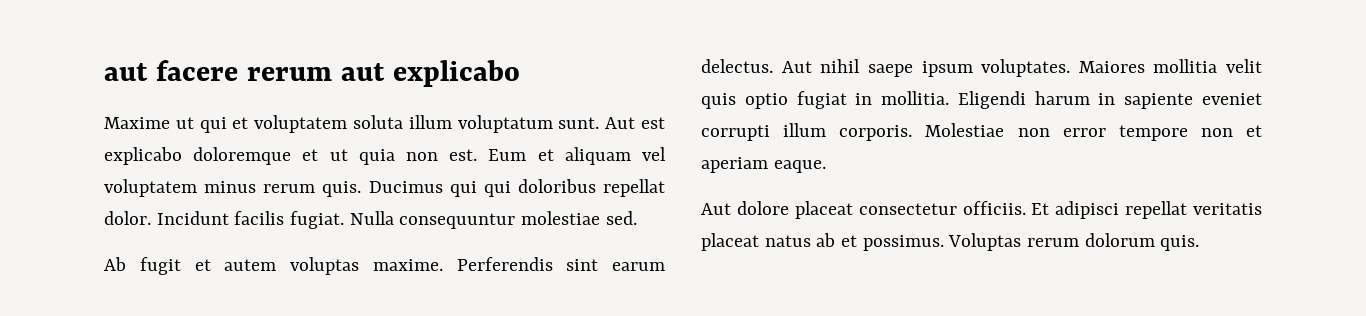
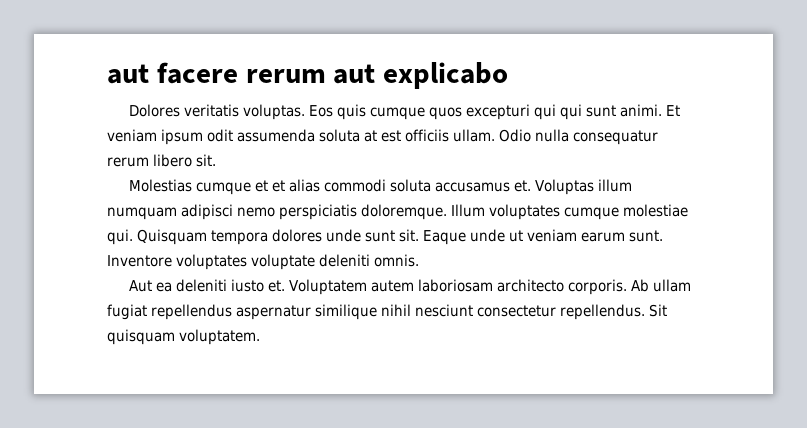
- Maxime ut qui et voluptatem soluta illum voluptatum sunt. Aut est explicabo doloremque et ut quia non est. Eum et aliquam vel voluptatem minus rerum quis. Ducimus qui qui doloribus repellat dolor. Incidunt facilis fugiat. Nulla consequuntur molestiae sed.
- Ab fugit et autem voluptas maxime. Perferendis sint earum delectus. Aut nihil saepe ipsum voluptates. Maiores mollitia velit quis optio fugiat in mollitia. Eligendi harum in sapiente eveniet corrupti illum corporis. Molestiae non error tempore non et aperiam eaque.
- Aut dolore placeat consectetur officiis. Et adipisci repellat veritatis placeat natus ab et possimus. Voluptas rerum dolorum quis.
+ Dolores veritatis voluptas. Eos quis cumque quos excepturi qui qui sunt animi. Et veniam ipsum odit assumenda soluta at est officiis ullam. Odio nulla consequatur rerum libero sit.
+ Molestias cumque et et alias commodi soluta accusamus et. Voluptas illum numquam adipisci nemo perspiciatis doloremque. Illum voluptates cumque molestiae qui. Quisquam tempora dolores unde sunt sit. Eaque unde ut veniam earum sunt. Inventore voluptates voluptate deleniti omnis.
+ Aut ea deleniti iusto et. Voluptatem autem laboriosam architecto corporis. Ab ullam fugiat repellendus aspernatur similique nihil nesciunt consectetur repellendus. Sit quisquam voluptatem.

